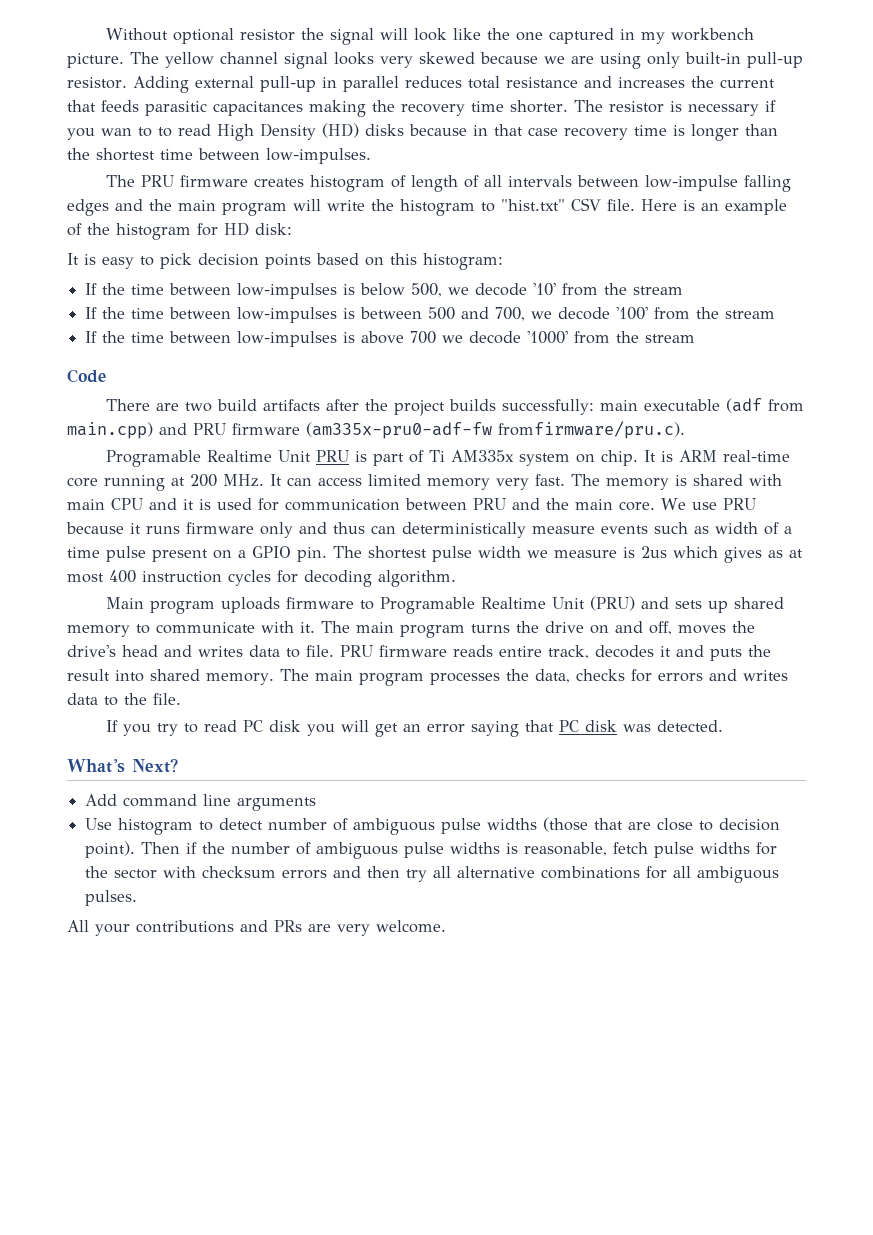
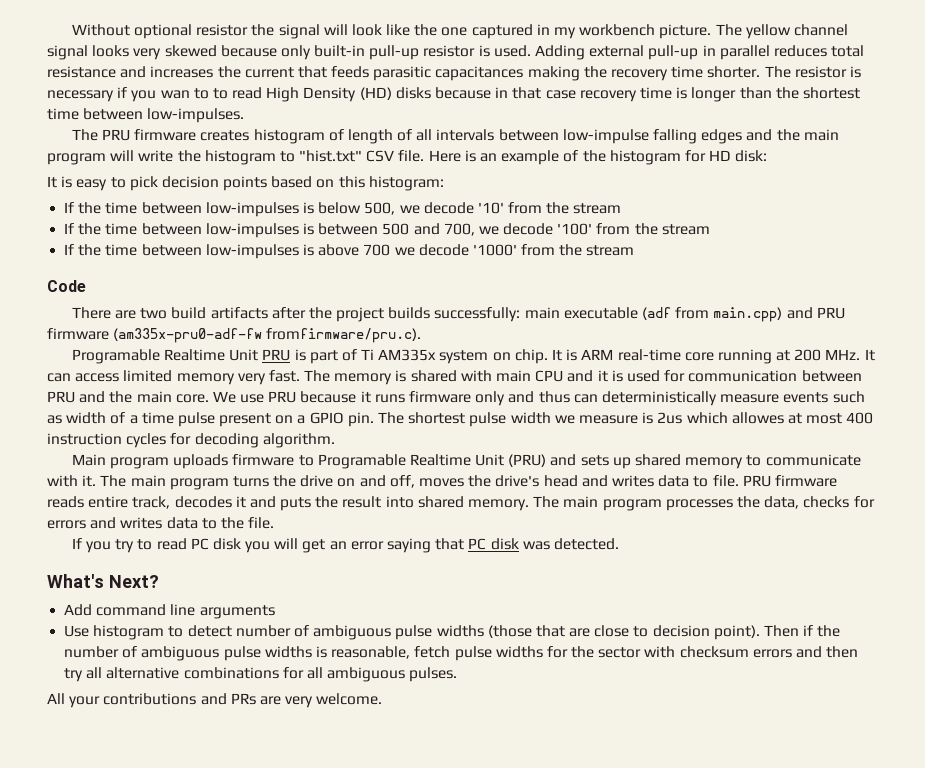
- The yellow channel signal looks very skewed because we are using only built-in pull-up resistor.
+ The yellow channel signal looks very skewed because only built-in pull-up resistor is used.
- The shortest pulse width we measure is 2us which gives as at most 400 instruction cycles for decoding algorithm.
+ The shortest pulse width we measure is 2us which allowes at most 400 instruction cycles for decoding algorithm.

